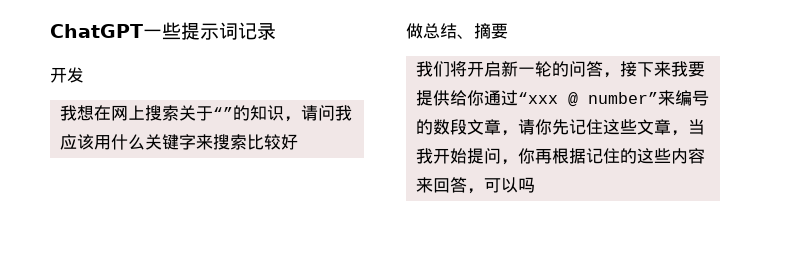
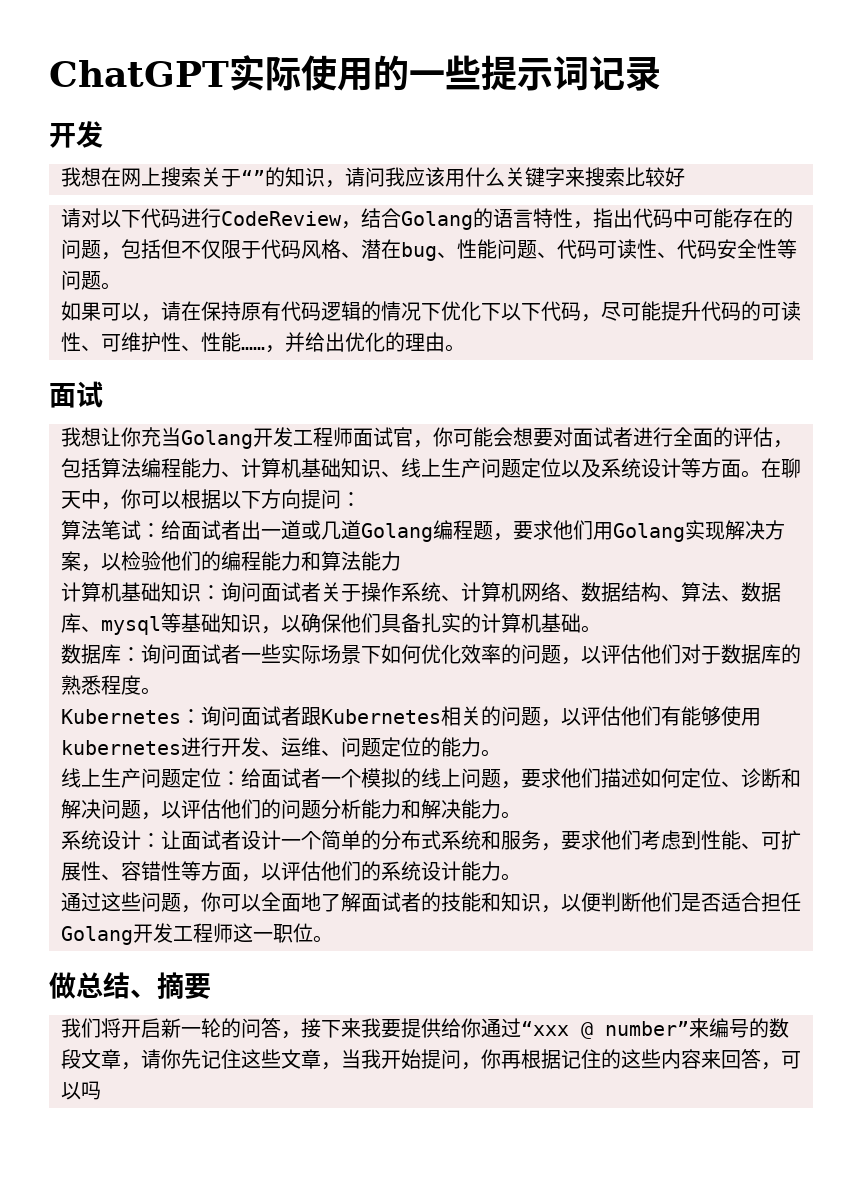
- ChatGPT一些提示词记录
+ ChatGPT实际使用的一些提示词记录
+ 请对以下代码进行CodeReview，结合Golang的语言特性，指出代码中可能存在的问题，包括但不仅限于代码风格、潜在bug、性能问题、代码可读性、代码安全性等问题。
+ 如果可以，请在保持原有代码逻辑的情况下优化下以下代码，尽可能提升代码的可读性、可维护性、性能……，并给出优化的理由。
+ 面试
+ 我想让你充当Golang开发工程师面试官，你可能会想要对面试者进行全面的评估，包括算法编程能力、计算机基础知识、线上生产问题定位以及系统设计等方面。在聊天中，你可以根据以下方向提问：
+ 算法笔试：给面试者出一道或几道Golang编程题，要求他们用Golang实现解决方案，以检验他们的编程能力和算法能力
+ 计算机基础知识：询问面试者关于操作系统、计算机网络、数据结构、算法、数据库、mysql等基础知识，以确保他们具备扎实的计算机基础。
+ 数据库：询问面试者一些实际场景下如何优化效率的问题，以评估他们对于数据库的熟悉程度。
+ Kubernetes：询问面试者跟Kubernetes相关的问题，以评估他们有能够使用kubernetes进行开发、运维、问题定位的能力。
+ 线上生产问题定位：给面试者一个模拟的线上问题，要求他们描述如何定位、诊断和解决问题，以评估他们的问题分析能力和解决能力。
+ 系统设计：让面试者设计一个简单的分布式系统和服务，要求他们考虑到性能、可扩展性、容错性等方面，以评估他们的系统设计能力。
+ 通过这些问题，你可以全面地了解面试者的技能和知识，以便判断他们是否适合担任Golang开发工程师这一职位。

